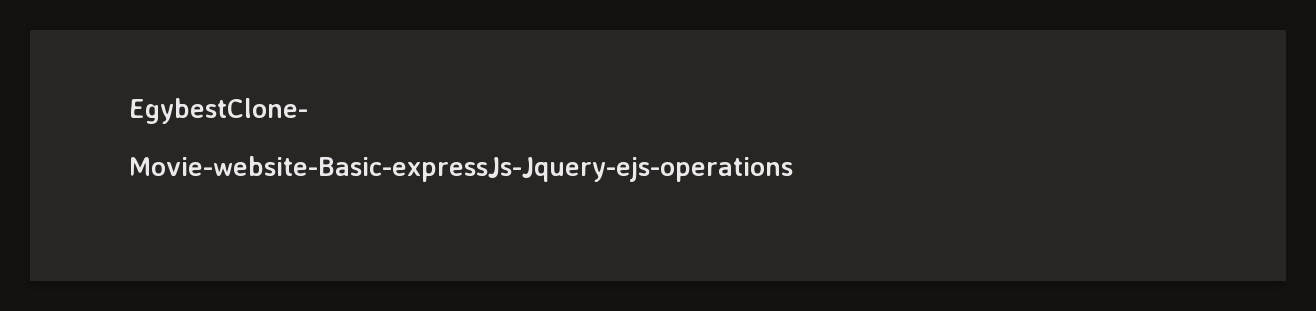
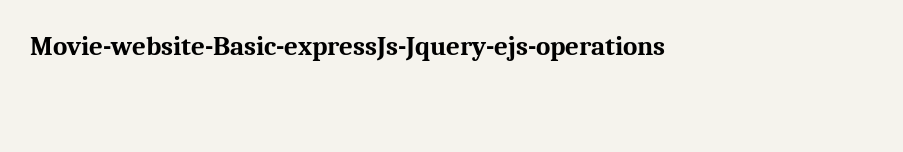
- EgybestClone-

